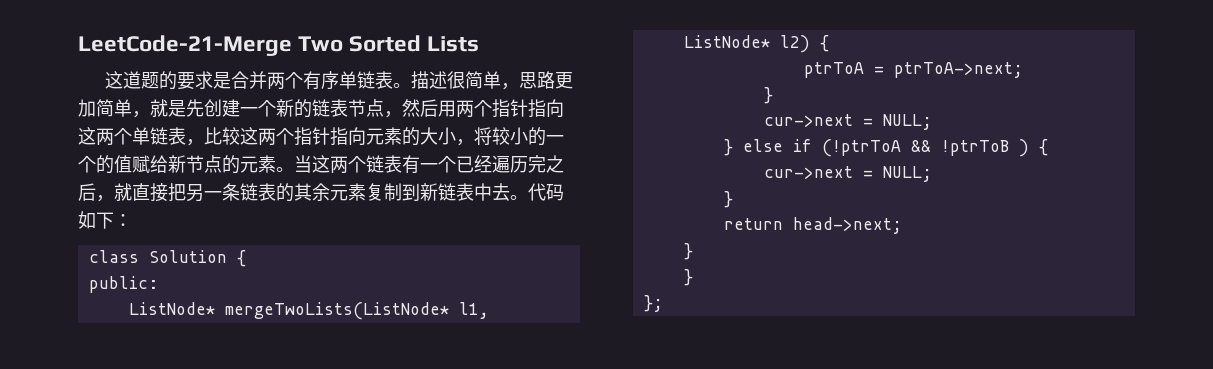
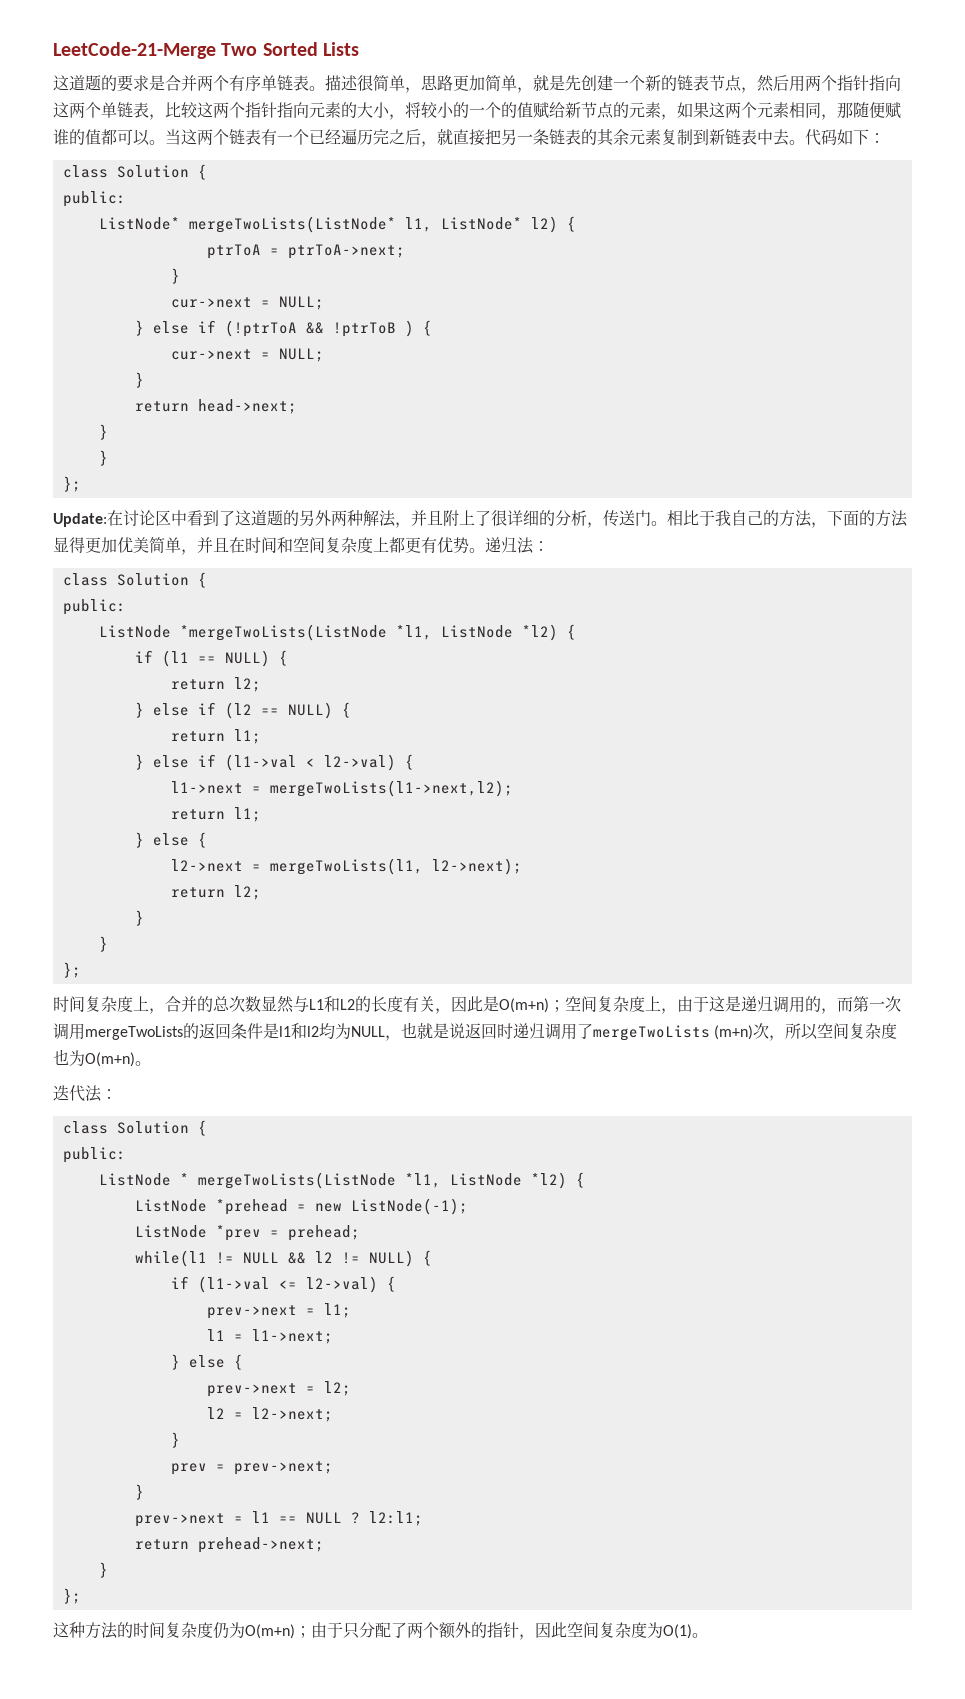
- 描述很简单，思路更加简单，就是先创建一个新的链表节点，然后用两个指针指向这两个单链表，比较这两个指针指向元素的大小，将较小的一个的值赋给新节点的元素。
+ 描述很简单，思路更加简单，就是先创建一个新的链表节点，然后用两个指针指向这两个单链表，比较这两个指针指向元素的大小，将较小的一个的值赋给新节点的元素，如果这两个元素相同，那随便赋谁的值都可以。
+ Update:在讨论区中看到了这道题的另外两种解法，并且附上了很详细的分析，传送门。相比于我自己的方法，下面的方法显得更加优美简单，并且在时间和空间复杂度上都更有优势。递归法：
+ class Solution {
+ public:
+ ListNode *mergeTwoLists(ListNode *l1, ListNode *l2) {
+ if (l1 == NULL) {
+ return l2;
+ } else if (l2 == NULL) {
+ return l1;
+ } else if (l1->val < l2->val) {
+ l1->next = mergeTwoLists(l1->next,l2);
+ return l1;
+ } else {
+ l2->next = mergeTwoLists(l1, l2->next);
+ return l2;
+ }
+ }
+ };
+ 时间复杂度上，合并的总次数显然与L1和L2的长度有关，因此是O(m+n)；空间复杂度上，由于这是递归调用的，而第一次调用mergeTwoLists的返回条件是l1和l2均为NULL，也就是说返回时递归调用了mergeTwoLists (m+n)次，所以空间复杂度也为O(m+n)。
+ 迭代法：
+ class Solution {
+ public:
+ ListNode * mergeTwoLists(ListNode *l1, ListNode *l2) {
+ ListNode *prehead = new ListNode(-1);
+ ListNode *prev = prehead;
+ while(l1 != NULL && l2 != NULL) {
+ if (l1->val <= l2->val) {
+ prev->next = l1;
+ l1 = l1->next;
+ } else {
+ prev->next = l2;
+ l2 = l2->next;
+ }
+ prev = prev->next;
+ }
+ prev->next = l1 == NULL ? l2:l1;
+ return prehead->next;
+ }
+ };
+ 这种方法的时间复杂度仍为O(m+n)；由于只分配了两个额外的指针，因此空间复杂度为O(1)。

